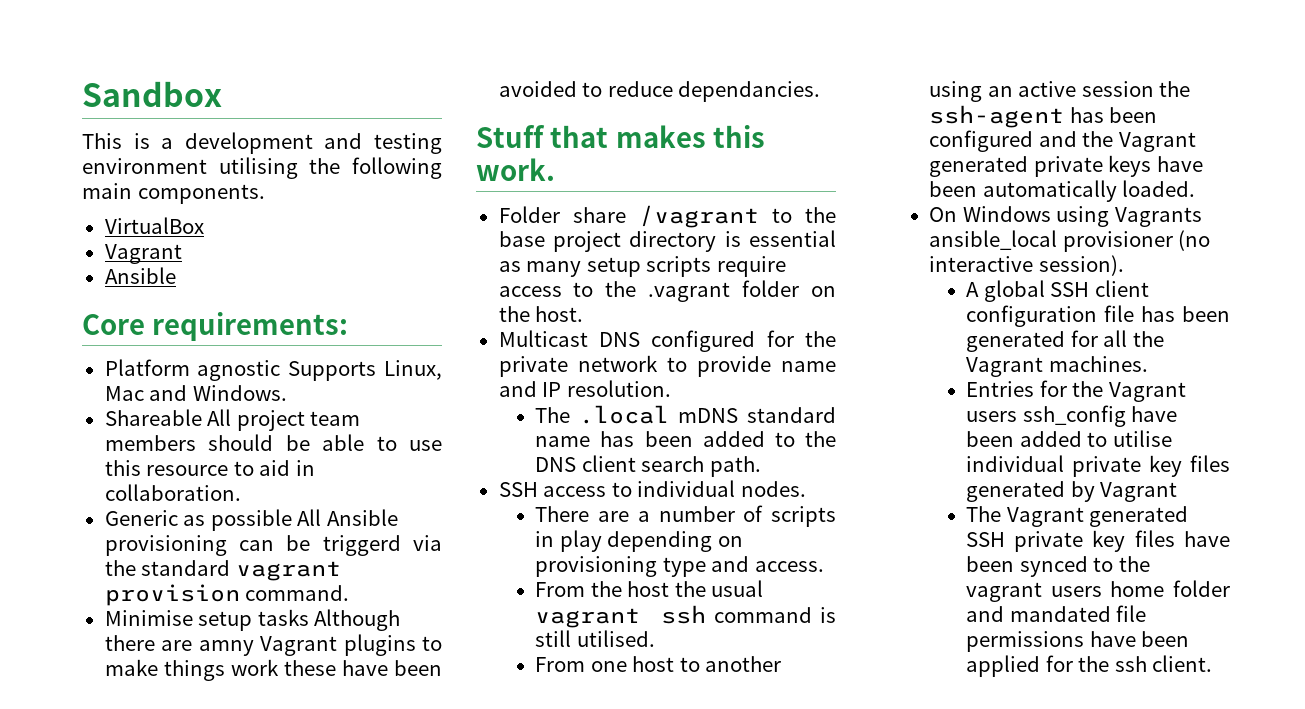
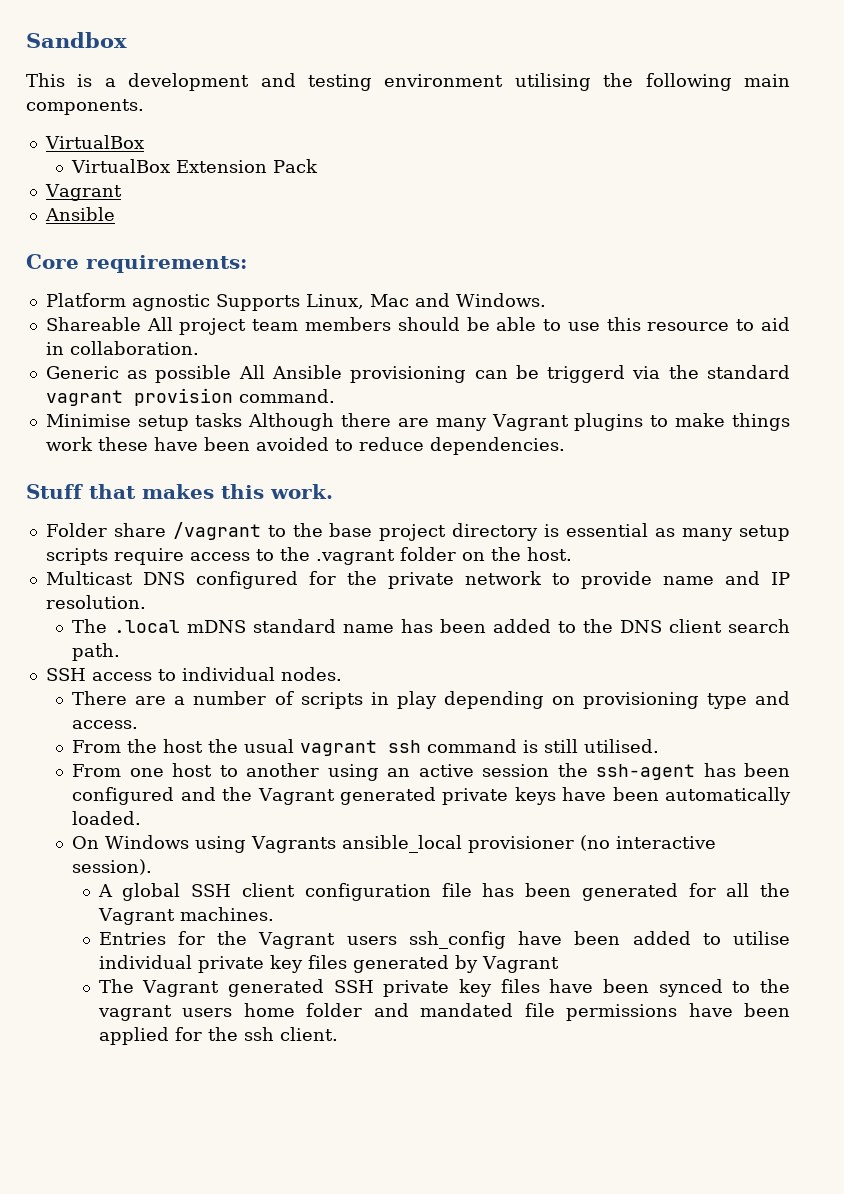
+ VirtualBox Extension Pack
- Minimise setup tasks Although there are amny Vagrant plugins to make things work these have been avoided to reduce dependancies.
+ Minimise setup tasks Although there are many Vagrant plugins to make things work these have been avoided to reduce dependencies.

